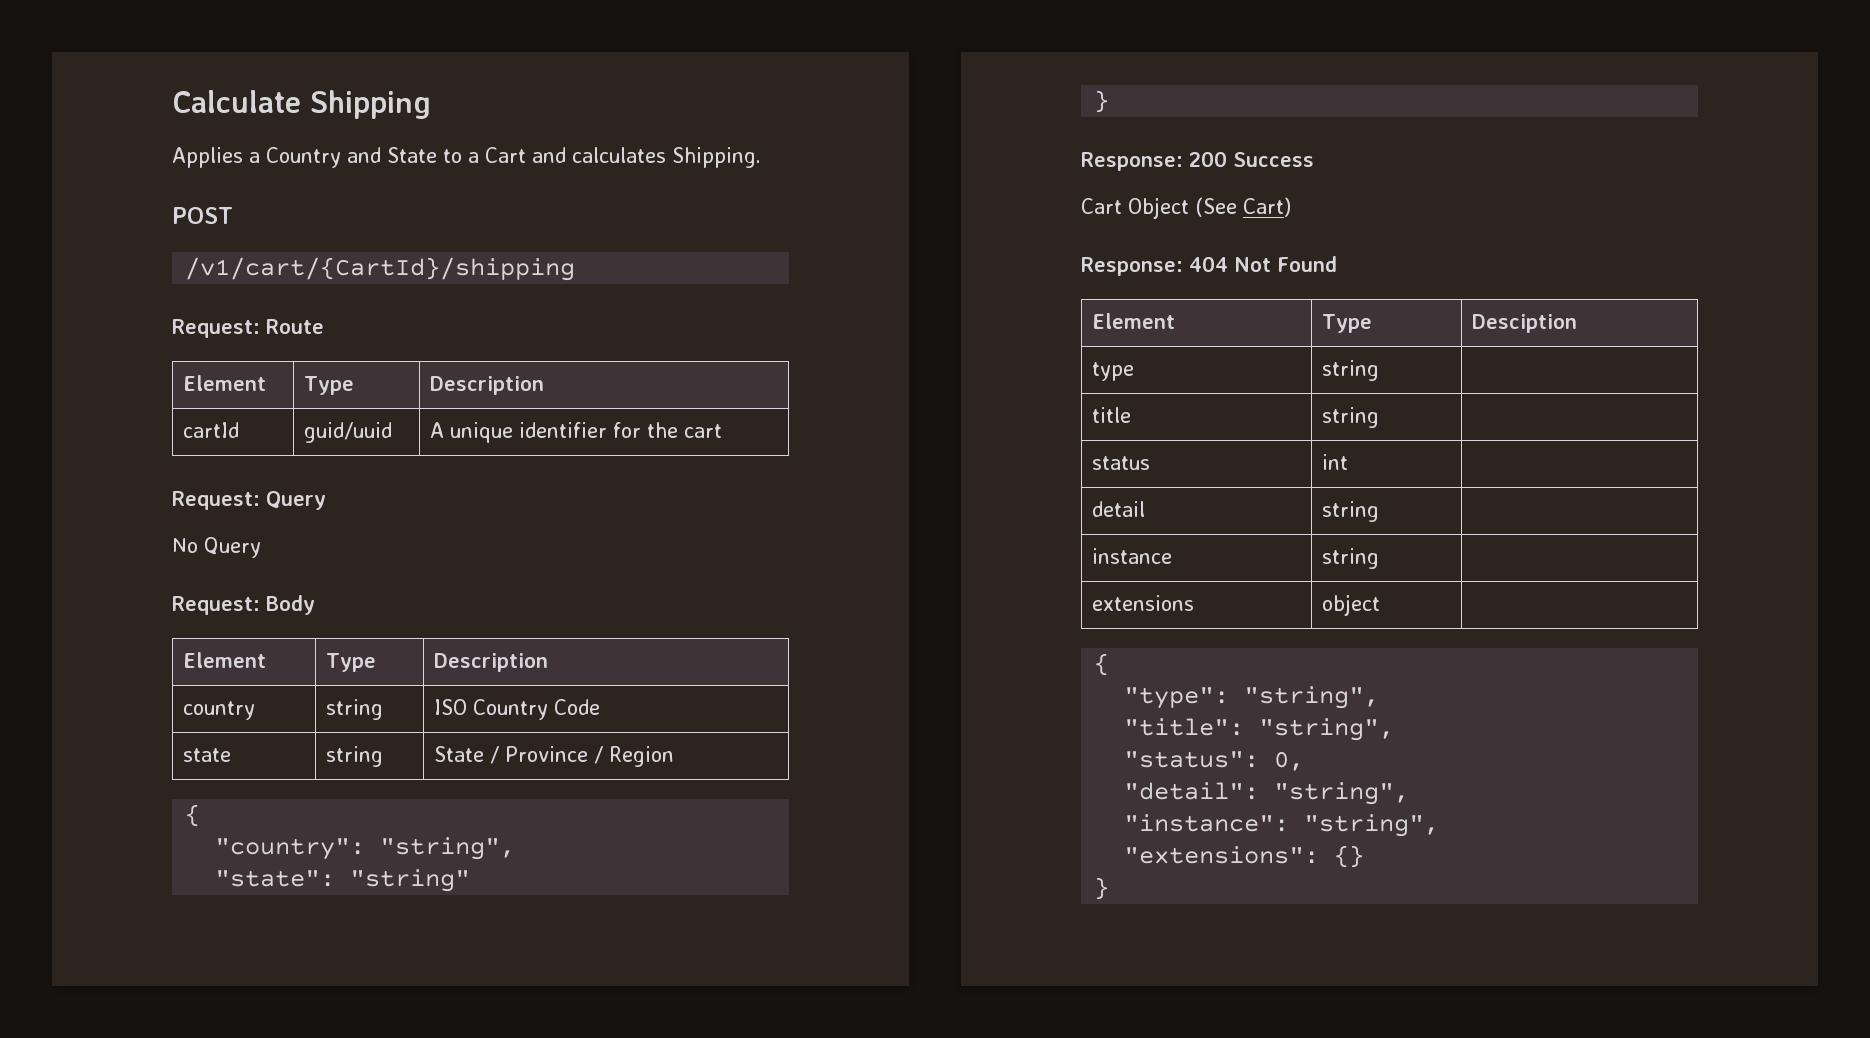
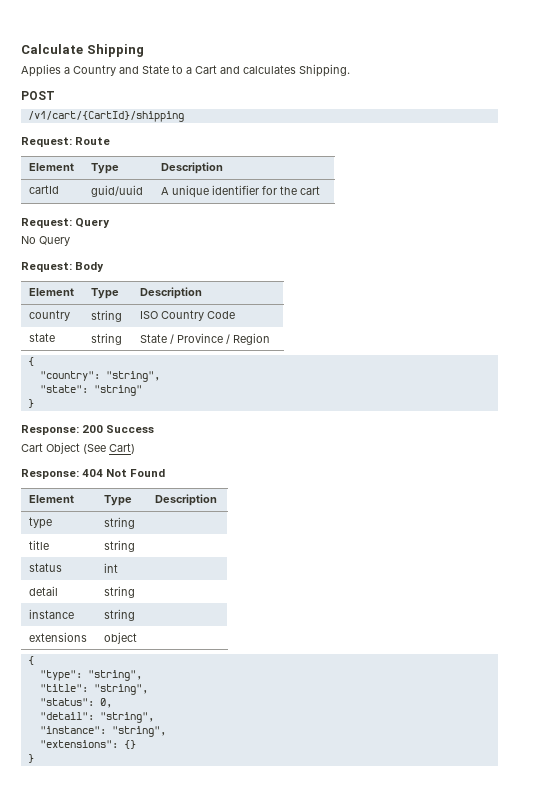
  Response: 404 Not Found
- Element | Type | Desciption
+ Element | Type | Description

